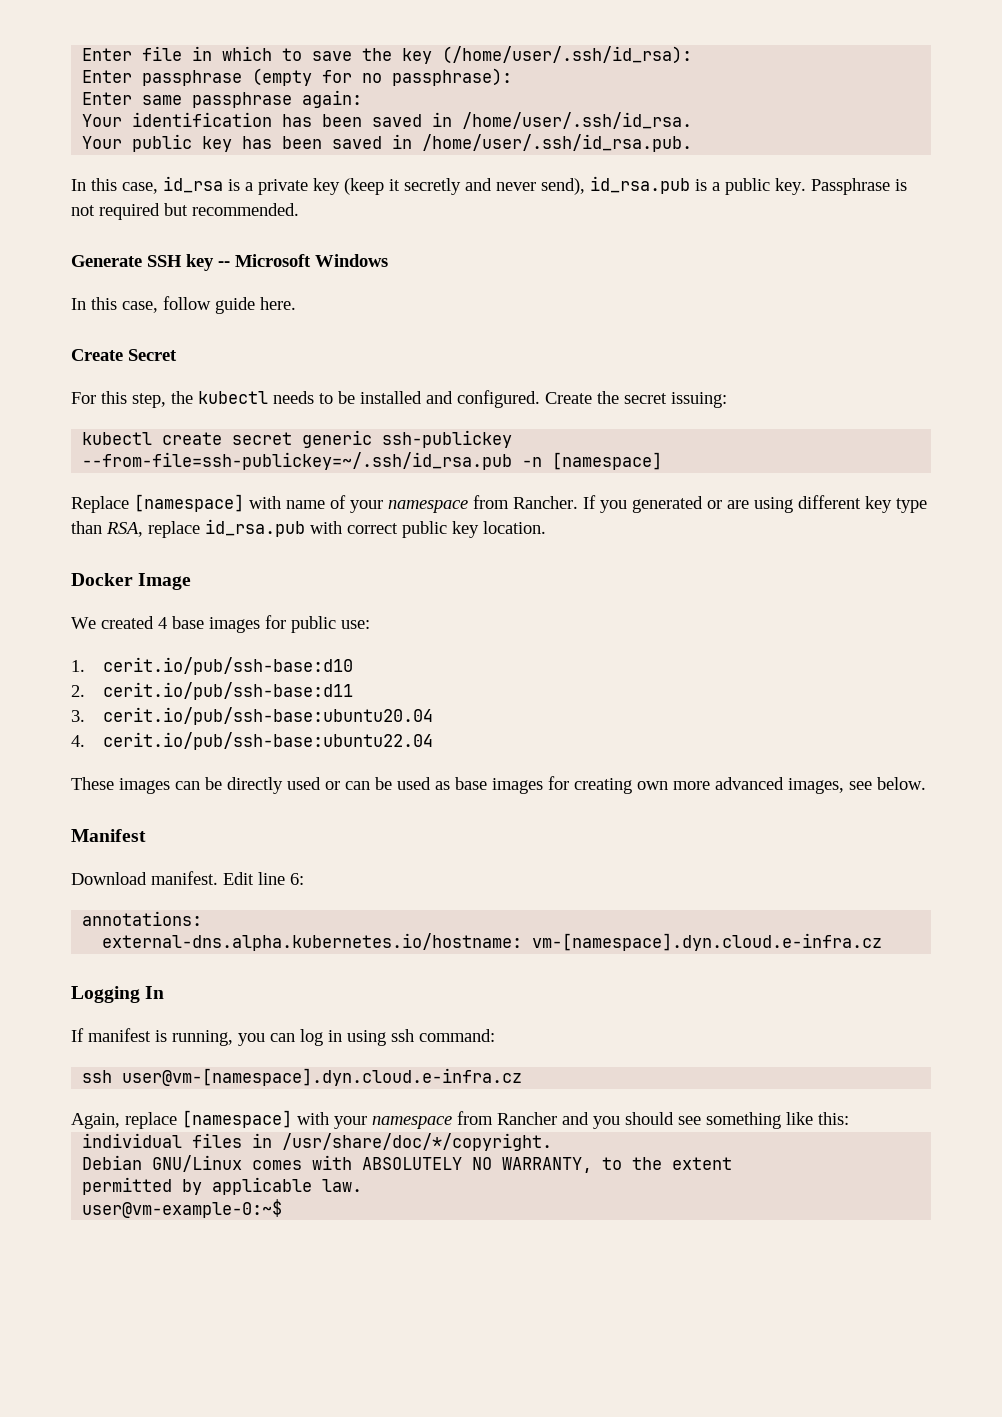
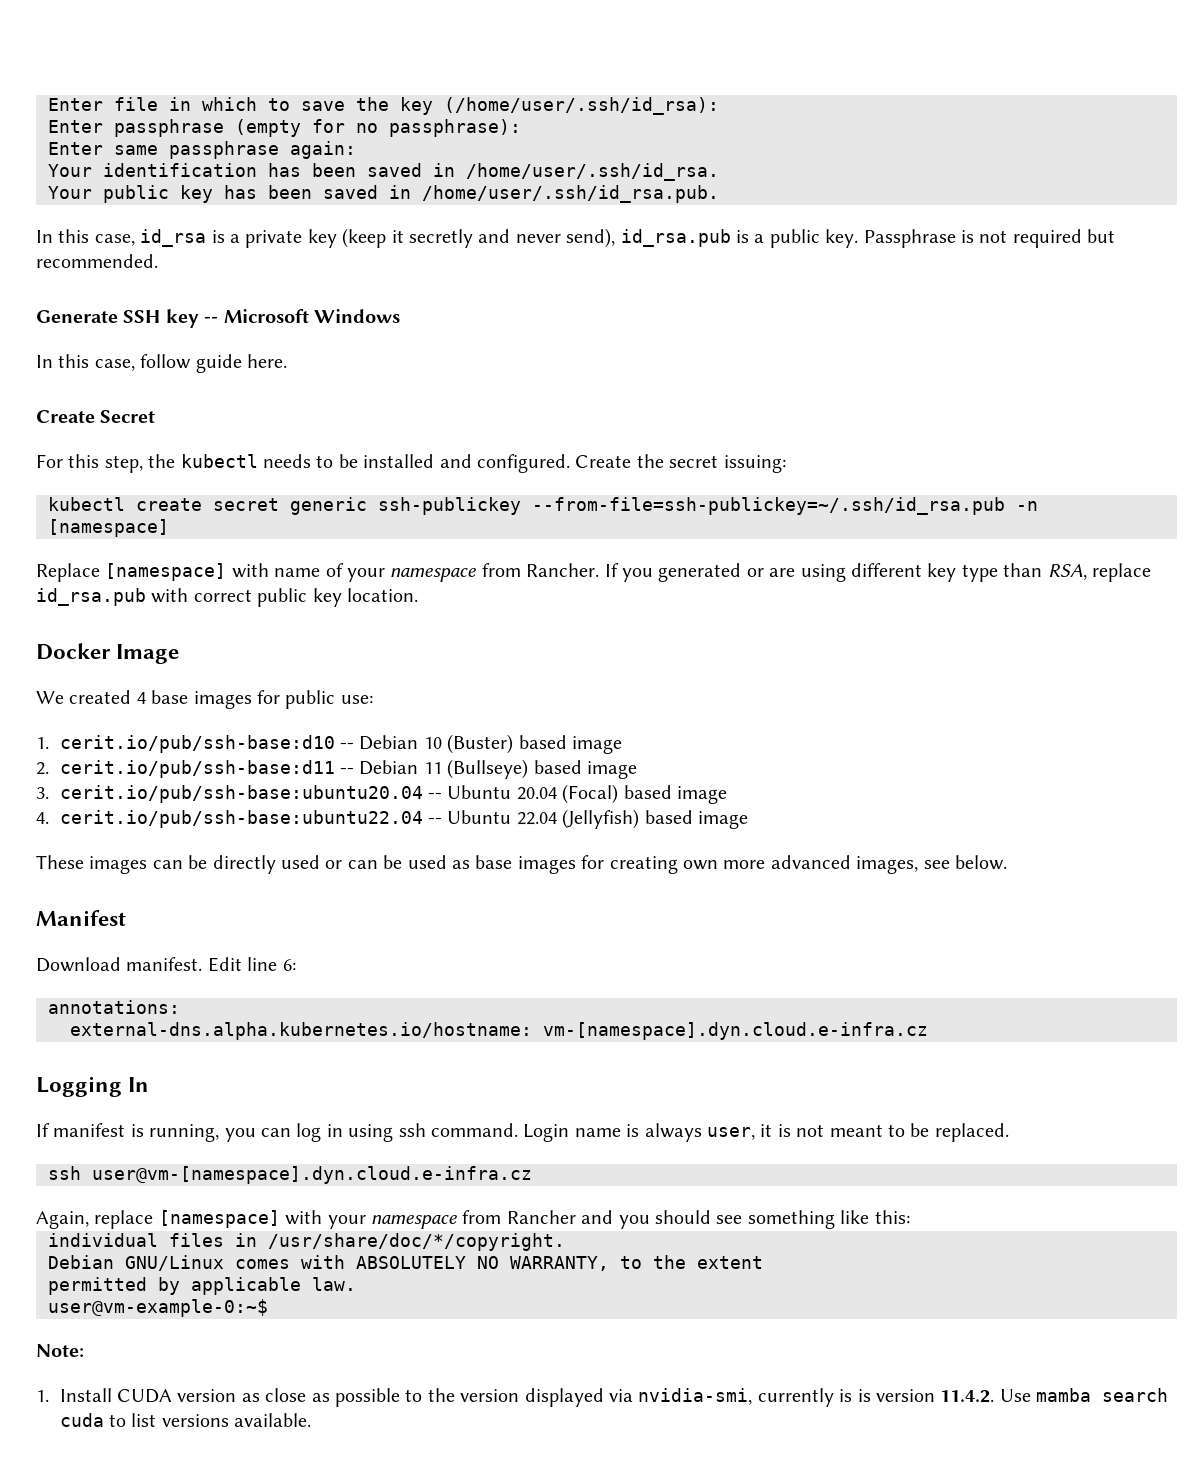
- 1. cerit.io/pub/ssh-base:d10
- 2. cerit.io/pub/ssh-base:d11
- 3. cerit.io/pub/ssh-base:ubuntu20.04
- 4. cerit.io/pub/ssh-base:ubuntu22.04
+ 1. cerit.io/pub/ssh-base:d10 -- Debian 10 (Buster) based image
+ 2. cerit.io/pub/ssh-base:d11 -- Debian 11 (Bullseye) based image
+ 3. cerit.io/pub/ssh-base:ubuntu20.04 -- Ubuntu 20.04 (Focal) based image
+ 4. cerit.io/pub/ssh-base:ubuntu22.04 -- Ubuntu 22.04 (Jellyfish) based image
- If manifest is running, you can log in using ssh command:
+ If manifest is running, you can log in using ssh command. Login name is always user, it is not meant to be replaced.
+ Note:
+ 1. Install CUDA version as close as possible to the version displayed via nvidia-smi, currently is is version 11.4.2. Use mamba search cuda to list versions available.

